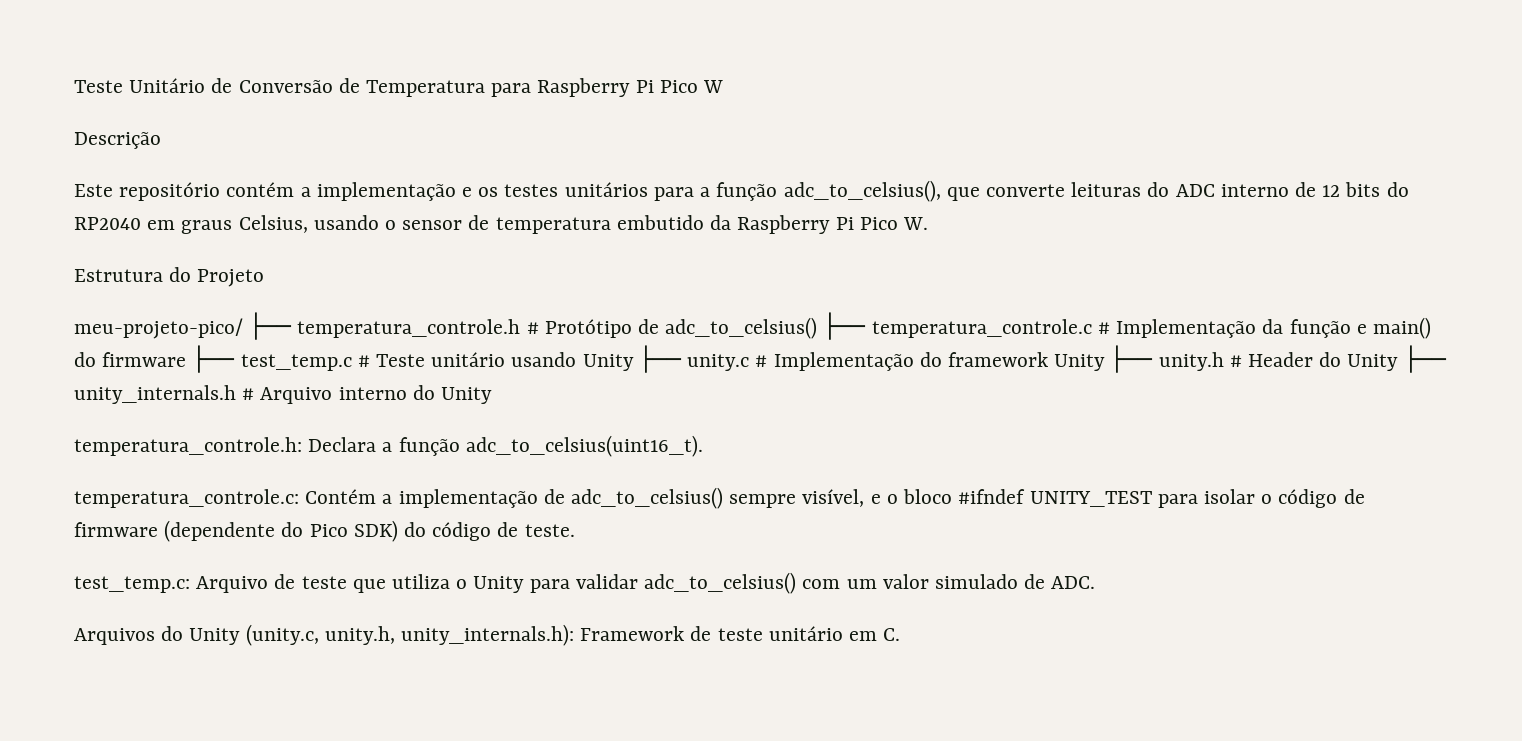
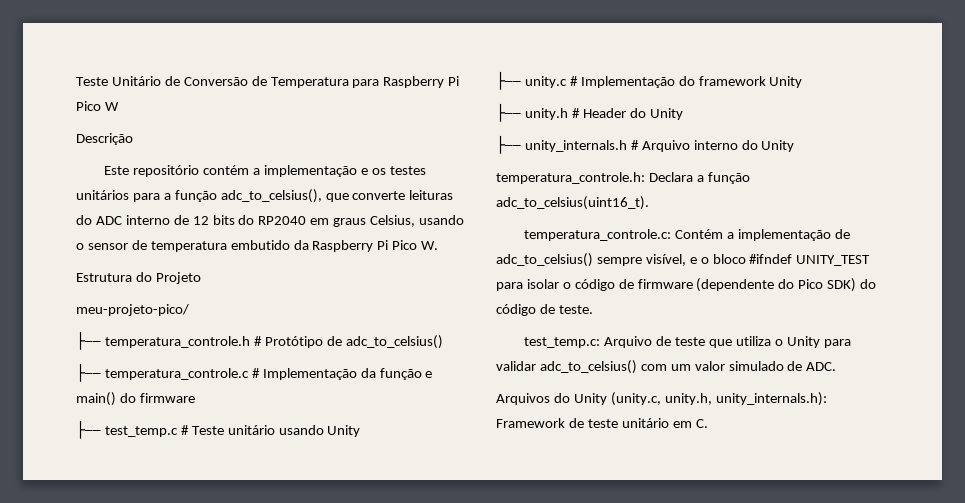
- meu-projeto-pico/ ├── temperatura_controle.h # Protótipo de adc_to_celsius() ├── temperatura_controle.c # Implementação da função e main() do firmware ├── test_temp.c # Teste unitário usando Unity ├── unity.c # Implementação do framework Unity ├── unity.h # Header do Unity ├── unity_internals.h # Arquivo interno do Unity
+ meu-projeto-pico/
+ ├── temperatura_controle.h # Protótipo de adc_to_celsius()
+ ├── temperatura_controle.c # Implementação da função e main() do firmware
+ ├── test_temp.c # Teste unitário usando Unity
+ ├── unity.c # Implementação do framework Unity
+ ├── unity.h # Header do Unity
+ ├── unity_internals.h # Arquivo interno do Unity

